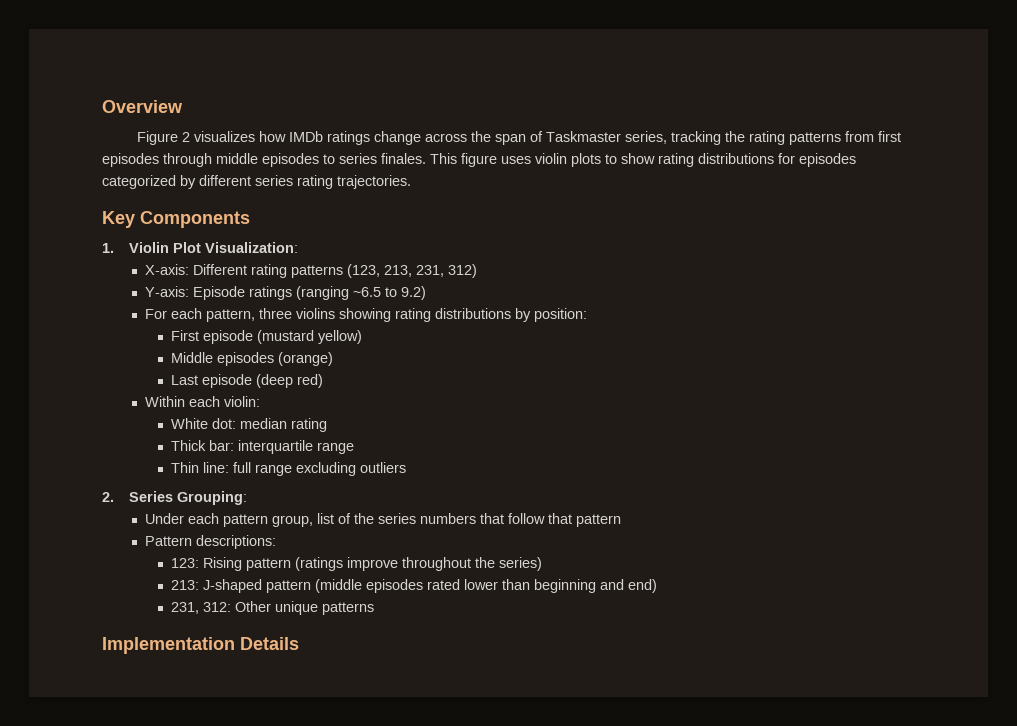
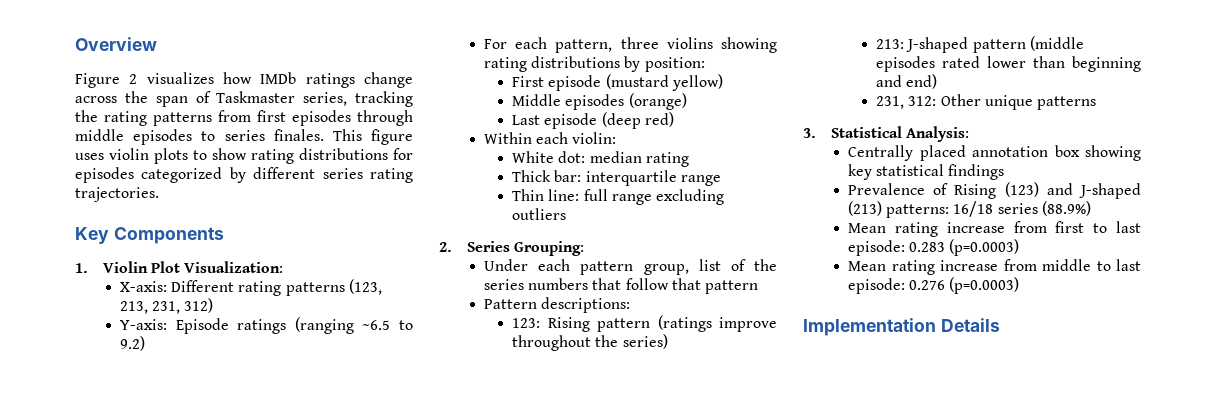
+ 3. Statistical Analysis:
+ Centrally placed annotation box showing key statistical findings
+ Prevalence of Rising (123) and J-shaped (213) patterns: 16/18 series (88.9%)
+ Mean rating increase from first to last episode: 0.283 (p=0.0003)
+ Mean rating increase from middle to last episode: 0.276 (p=0.0003)

